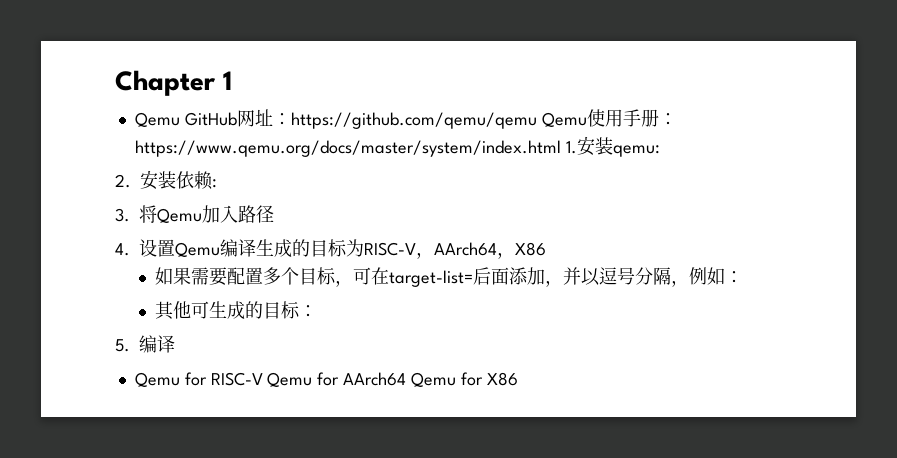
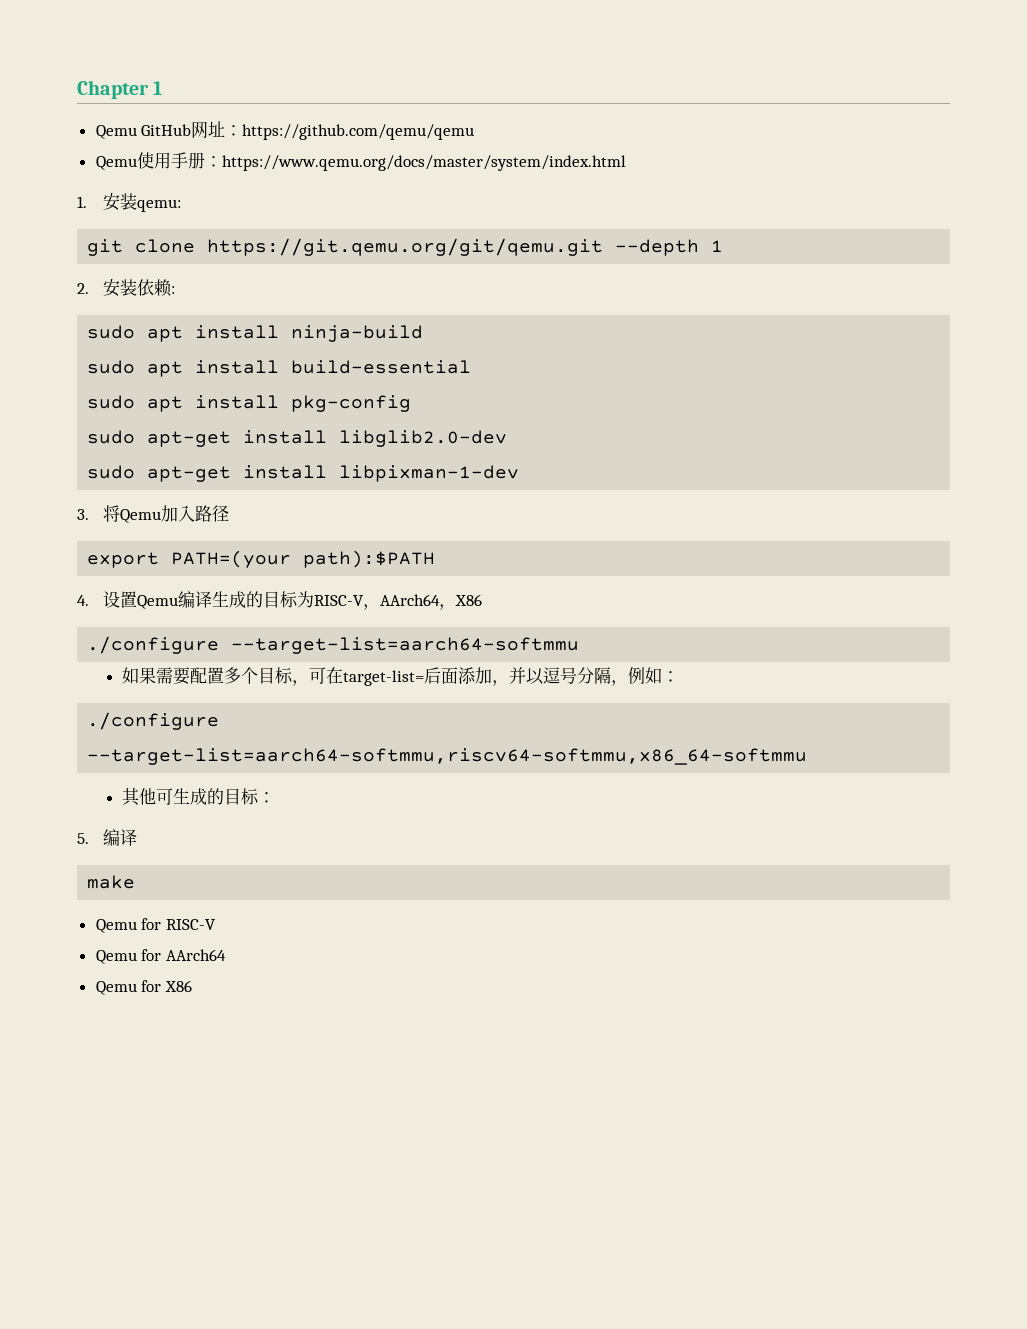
- Qemu GitHub网址：https://github.com/qemu/qemu Qemu使用手册：https://www.qemu.org/docs/master/system/index.html 1.安装qemu:
+ Qemu GitHub网址：https://github.com/qemu/qemu
+ Qemu使用手册：https://www.qemu.org/docs/master/system/index.html
+ 1.安装qemu:
+ git clone https://git.qemu.org/git/qemu.git --depth 1
+ sudo apt install ninja-build
+ sudo apt install build-essential
+ sudo apt install pkg-config
+ sudo apt-get install libglib2.0-dev
+ sudo apt-get install libpixman-1-dev
+ export PATH=(your path):$PATH
+ ./configure --target-list=aarch64-softmmu
+ ./configure --target-list=aarch64-softmmu,riscv64-softmmu,x86_64-softmmu
+ make
- Qemu for RISC-V Qemu for AArch64 Qemu for X86
+ Qemu for RISC-V
+ Qemu for AArch64
+ Qemu for X86

